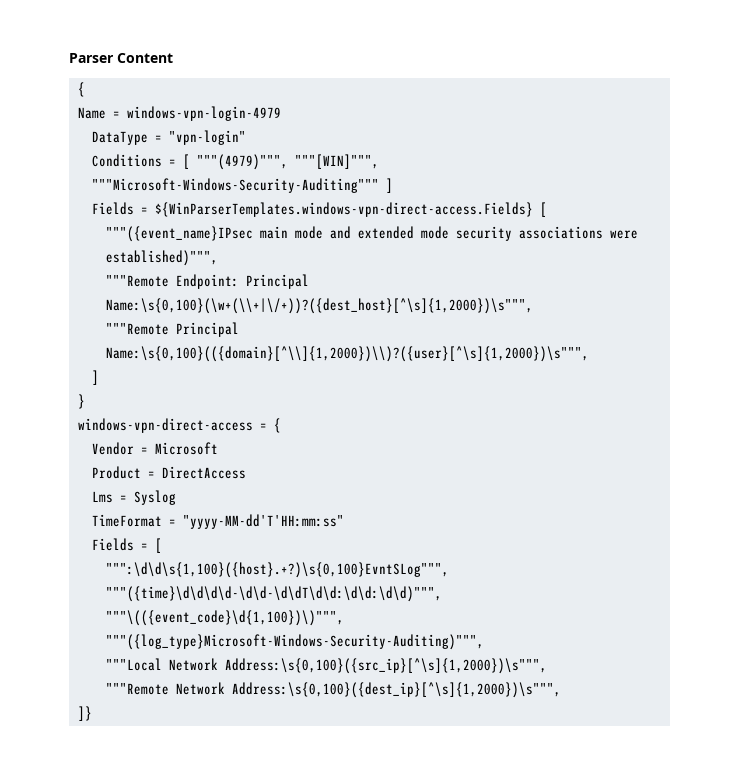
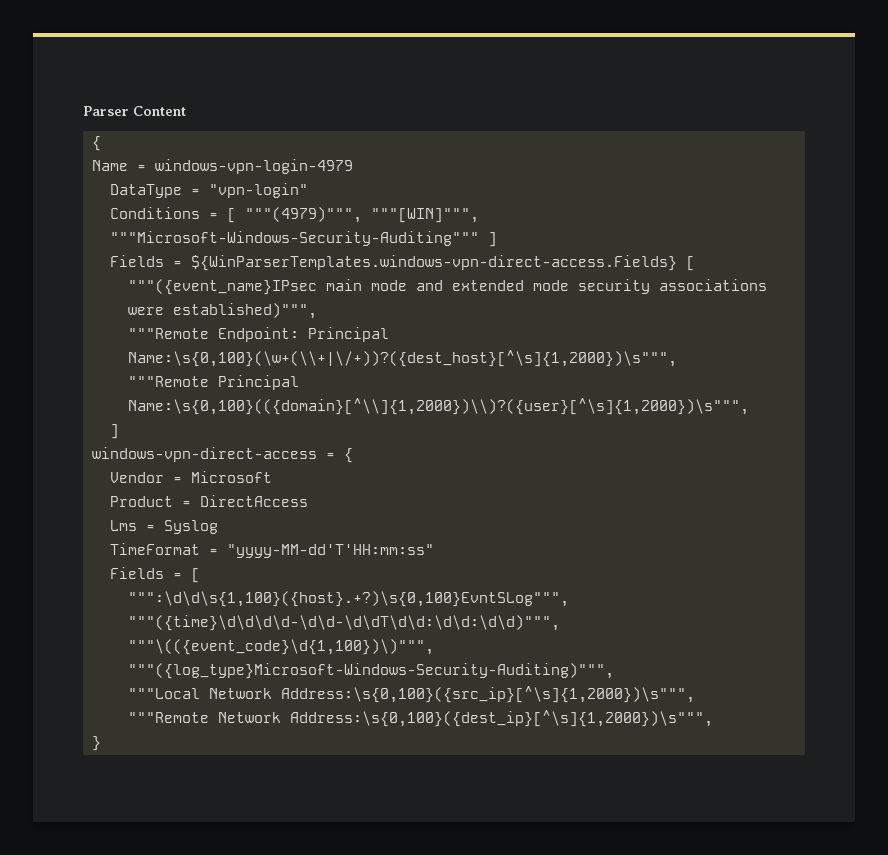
- }
- ]}
+ }

